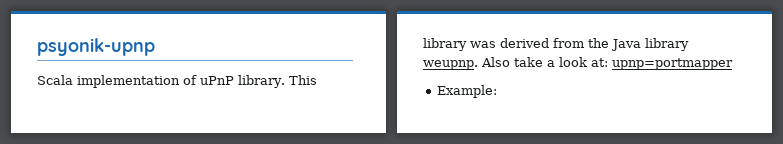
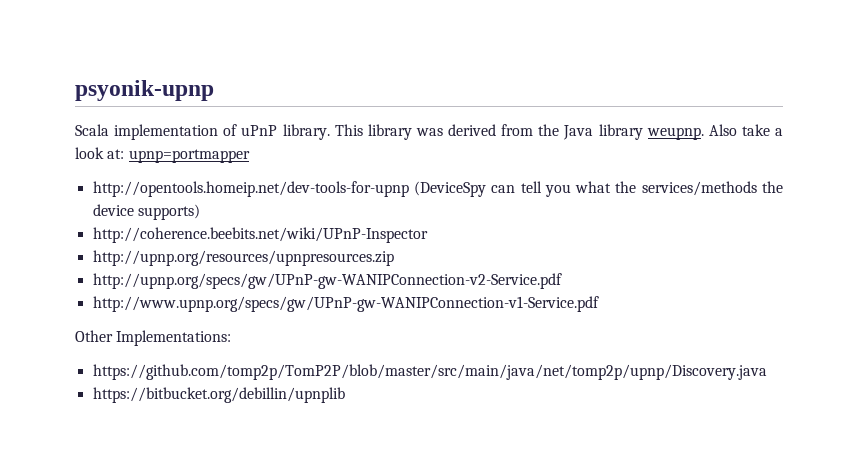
- Example:
+ http://opentools.homeip.net/dev-tools-for-upnp (DeviceSpy can tell you what the services/methods the device supports)
+ http://coherence.beebits.net/wiki/UPnP-Inspector
+ http://upnp.org/resources/upnpresources.zip
+ http://upnp.org/specs/gw/UPnP-gw-WANIPConnection-v2-Service.pdf
+ http://www.upnp.org/specs/gw/UPnP-gw-WANIPConnection-v1-Service.pdf
+ Other Implementations:
+ https://github.com/tomp2p/TomP2P/blob/master/src/main/java/net/tomp2p/upnp/Discovery.java
+ https://bitbucket.org/debillin/upnplib

